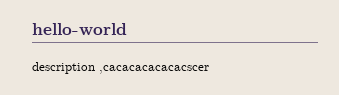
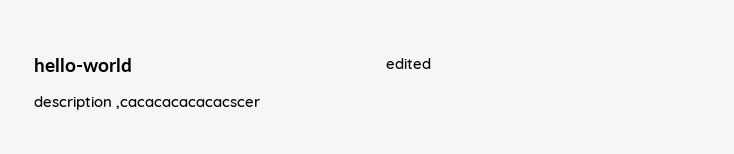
+ edited

